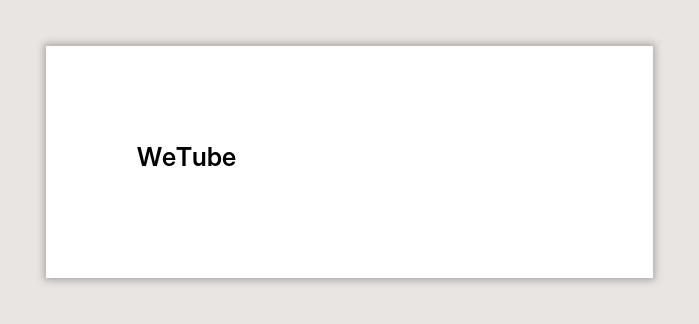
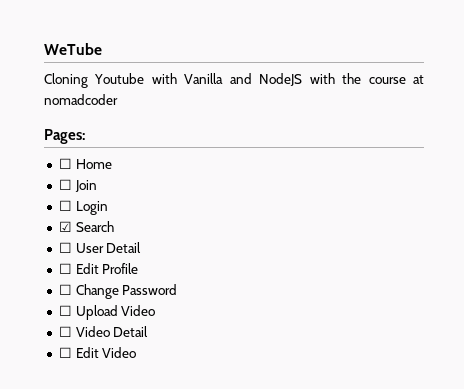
+ Cloning Youtube with Vanilla and NodeJS with the course at nomadcoder
+ Pages:
+ ☐ Home
+ ☐ Join
+ ☐ Login
+ ☑ Search
+ ☐ User Detail
+ ☐ Edit Profile
+ ☐ Change Password
+ ☐ Upload Video
+ ☐ Video Detail
+ ☐ Edit Video

